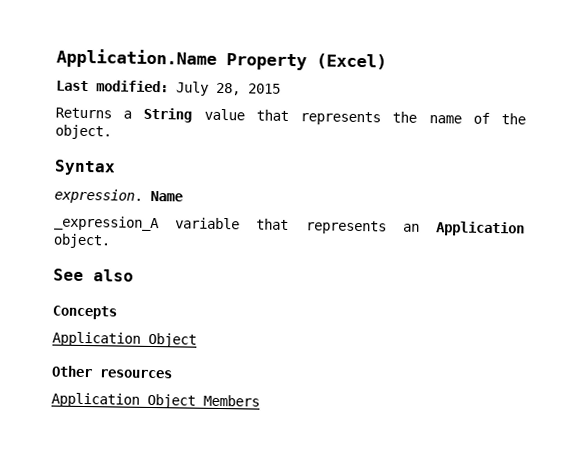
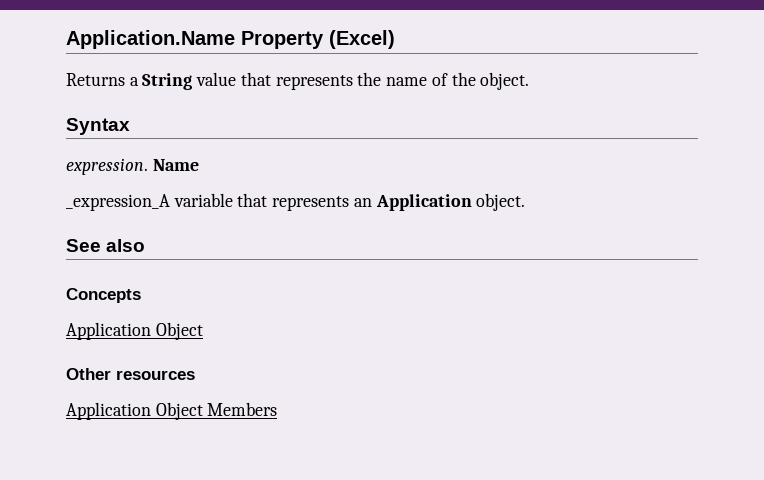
- Last modified: July 28, 2015

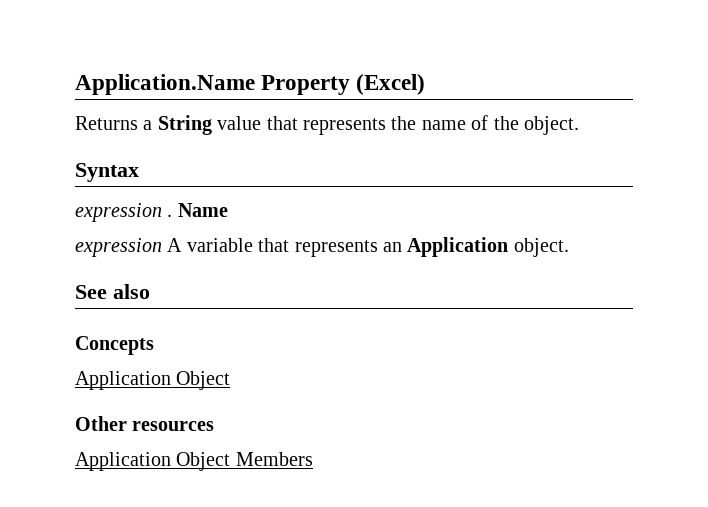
- expression.
+ expression .
- _expression_A variable that represents an Application object.
+ expression A variable that represents an Application object.

